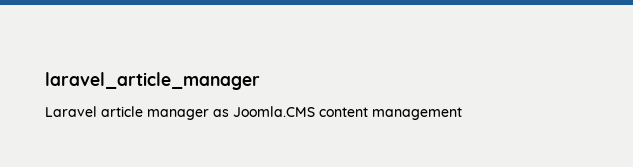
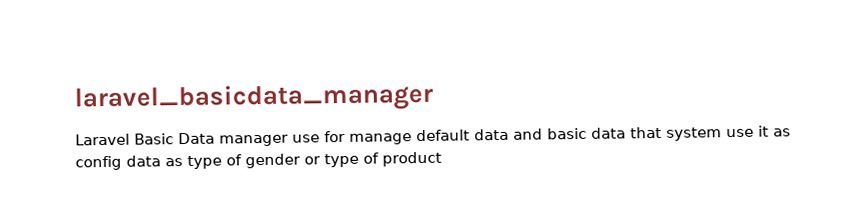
- laravel_article_manager
+ laravel_basicdata_manager
- Laravel article manager as Joomla.CMS content management
+ Laravel Basic Data manager use for manage default data and basic data that system use it as config data as type of gender or type of product

